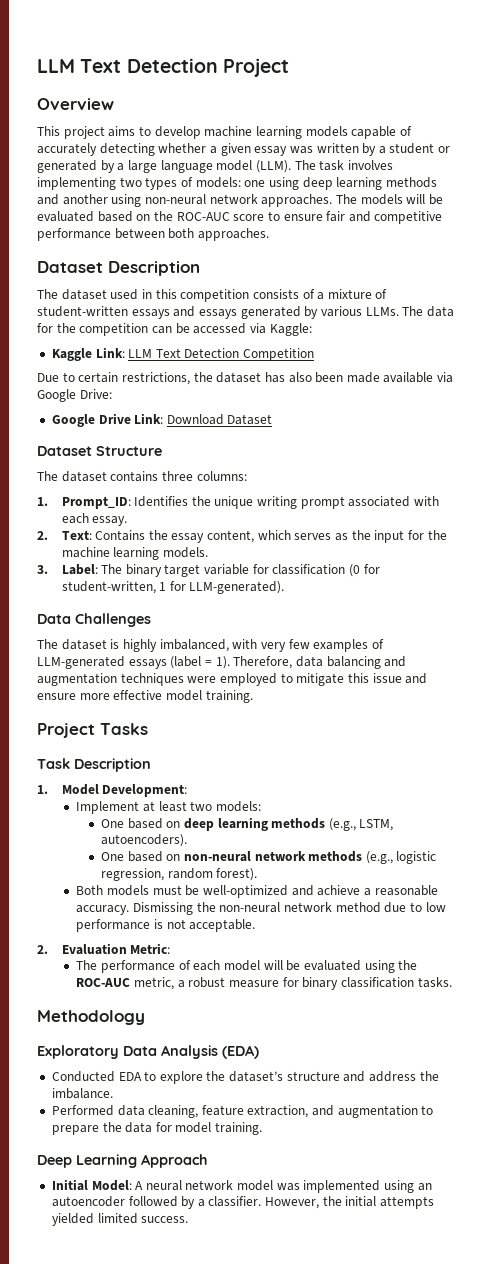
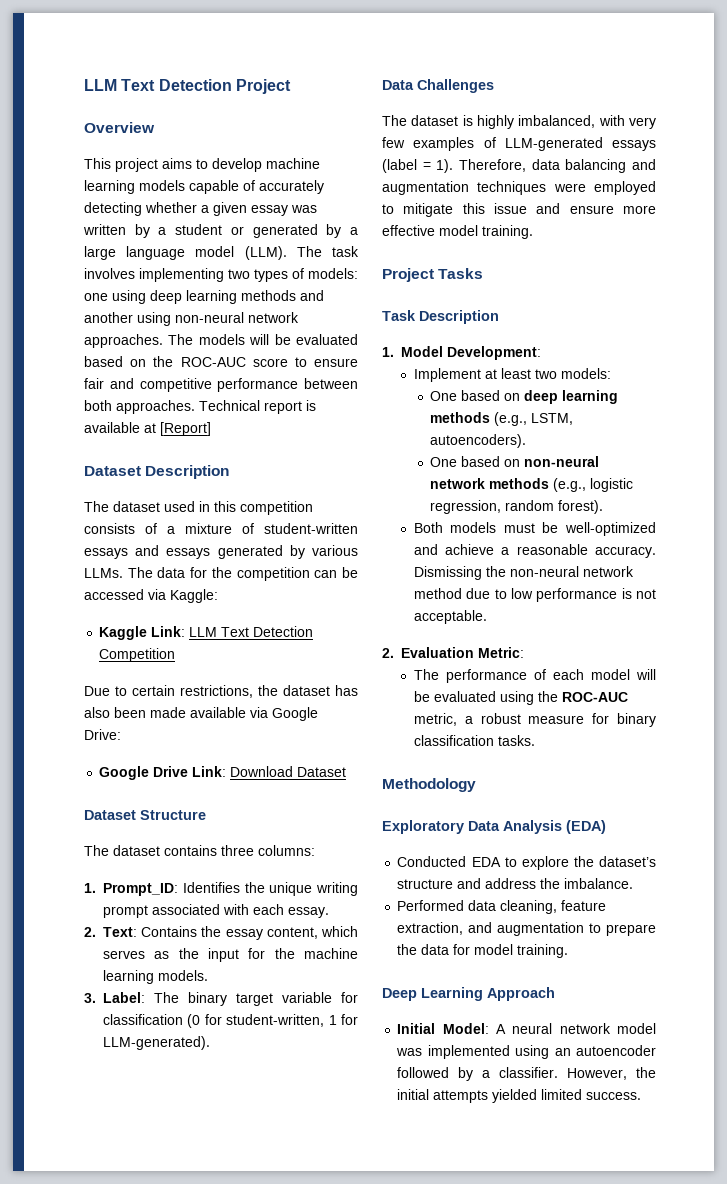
+ Technical report is available at [Report]

